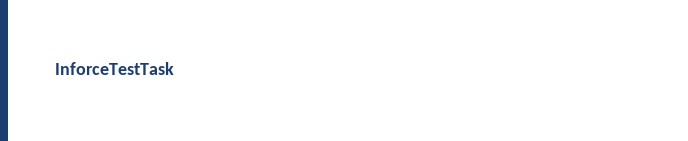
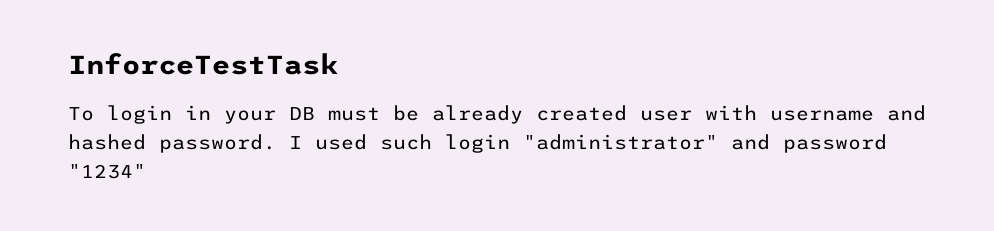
+ To login in your DB must be already created user with username and hashed password. I used such login "administrator" and password "1234"

